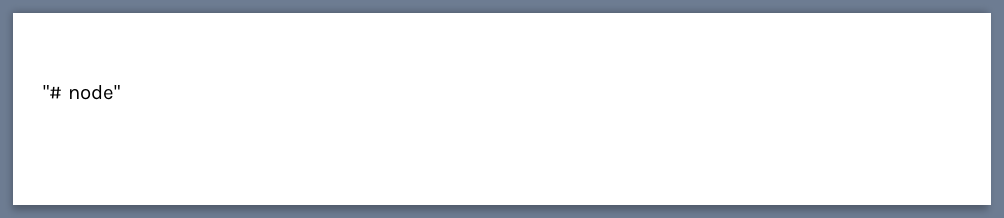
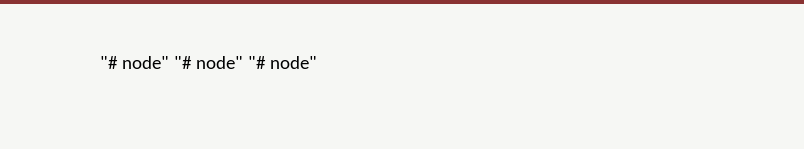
- "# node"
+ "# node" "# node" "# node"

